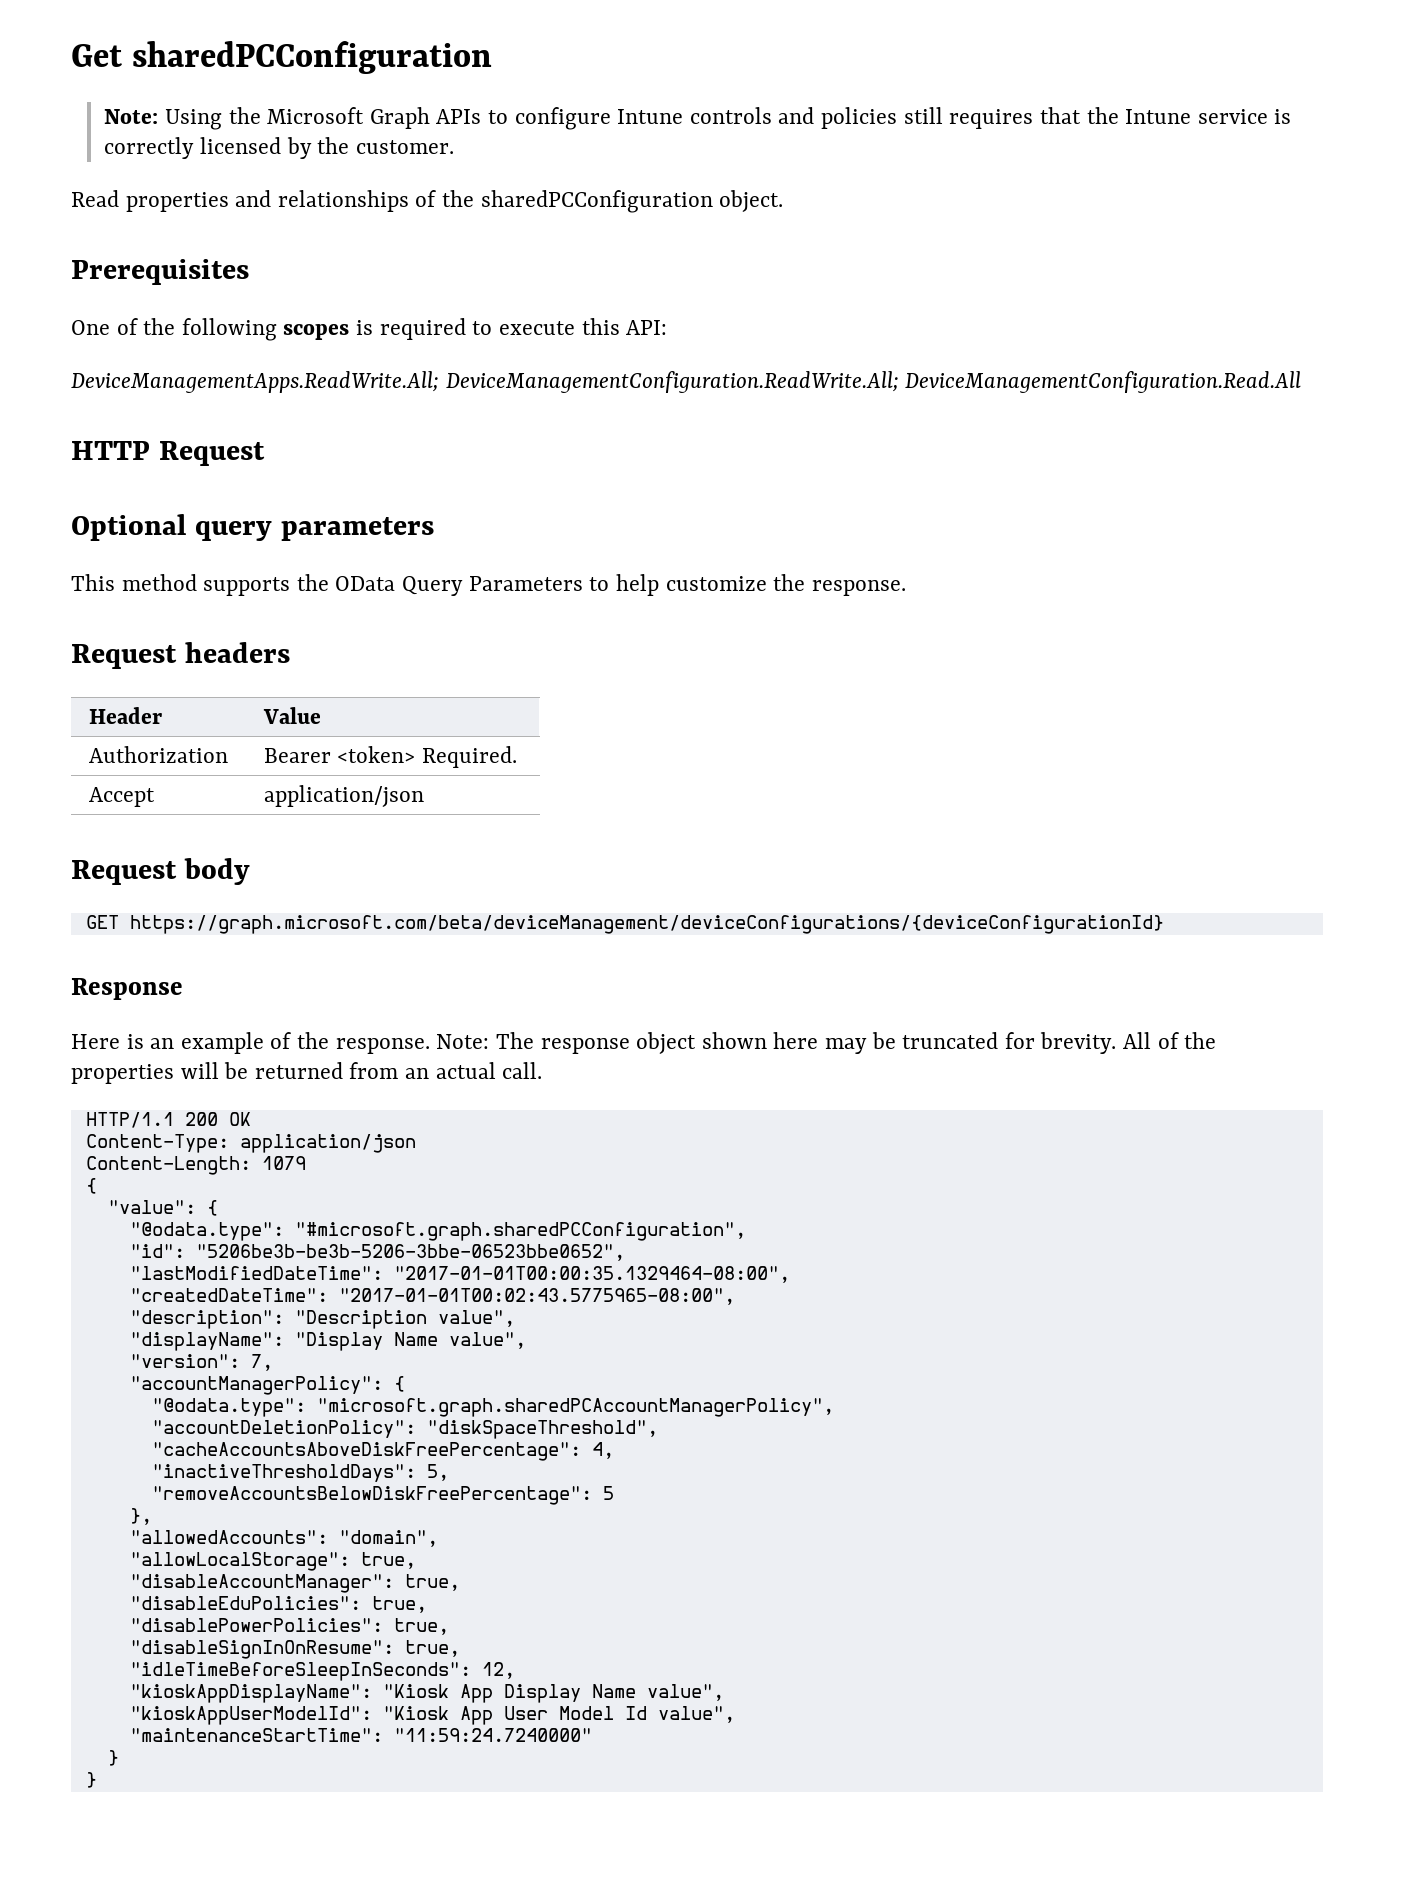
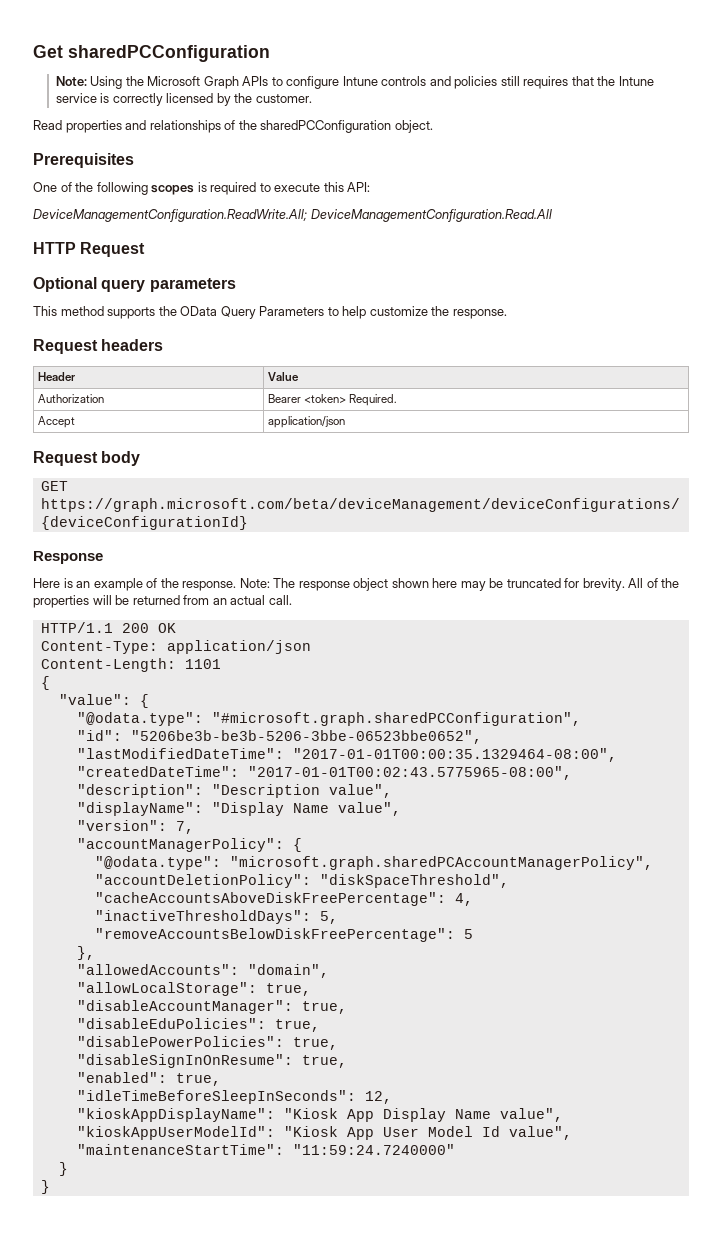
- DeviceManagementApps.ReadWrite.All; DeviceManagementConfiguration.ReadWrite.All; DeviceManagementConfiguration.Read.All
+ DeviceManagementConfiguration.ReadWrite.All; DeviceManagementConfiguration.Read.All
- Content-Length: 1079
+ Content-Length: 1101
+ "enabled": true,

